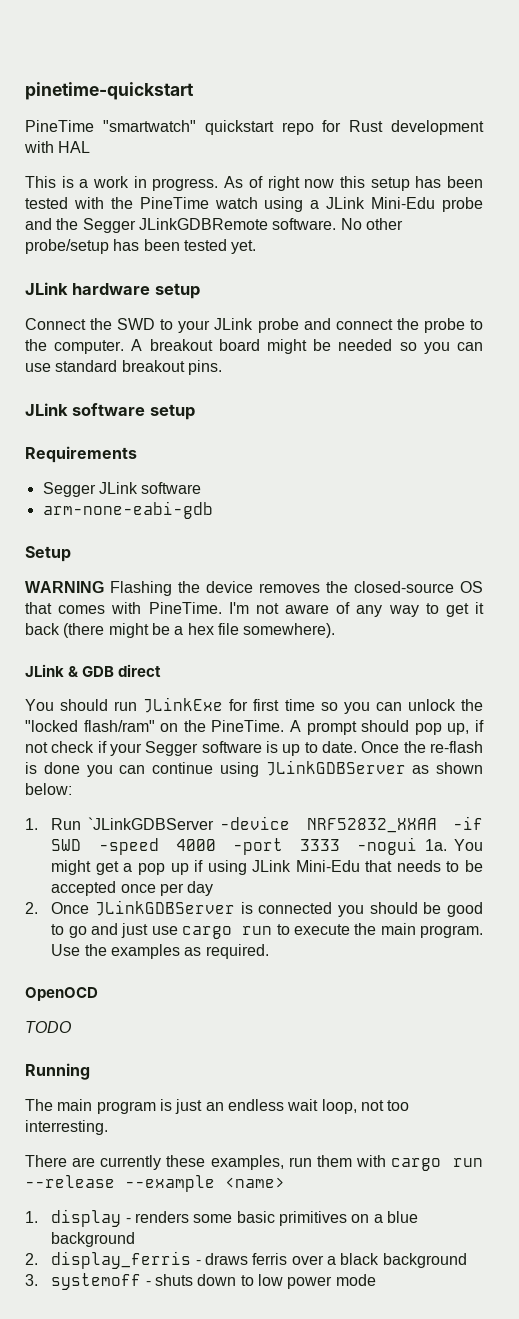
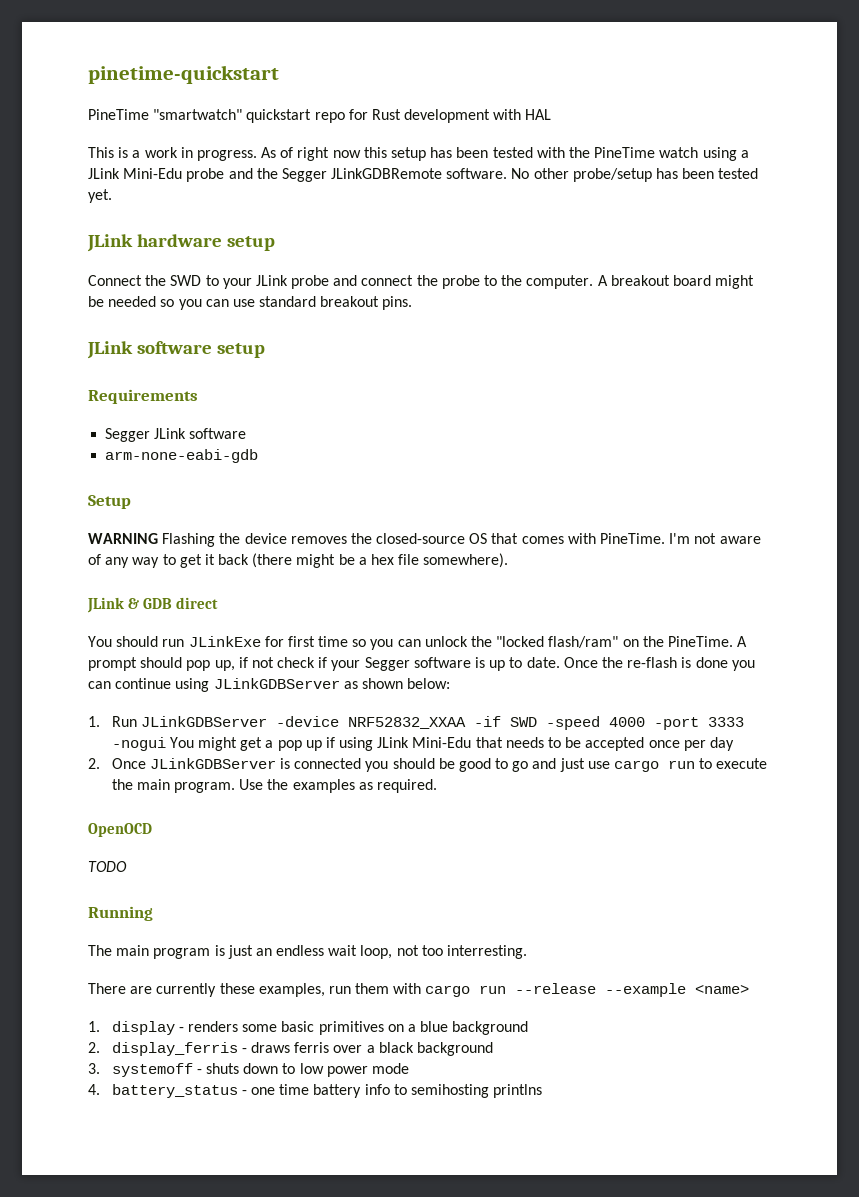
- 1. Run `JLinkGDBServer -device NRF52832_XXAA -if SWD -speed 4000 -port 3333 -nogui 1a. You might get a pop up if using JLink Mini-Edu that needs to be accepted once per day
+ 1. Run JLinkGDBServer -device NRF52832_XXAA -if SWD -speed 4000 -port 3333 -nogui You might get a pop up if using JLink Mini-Edu that needs to be accepted once per day
+ 4. battery_status - one time battery info to semihosting printlns

